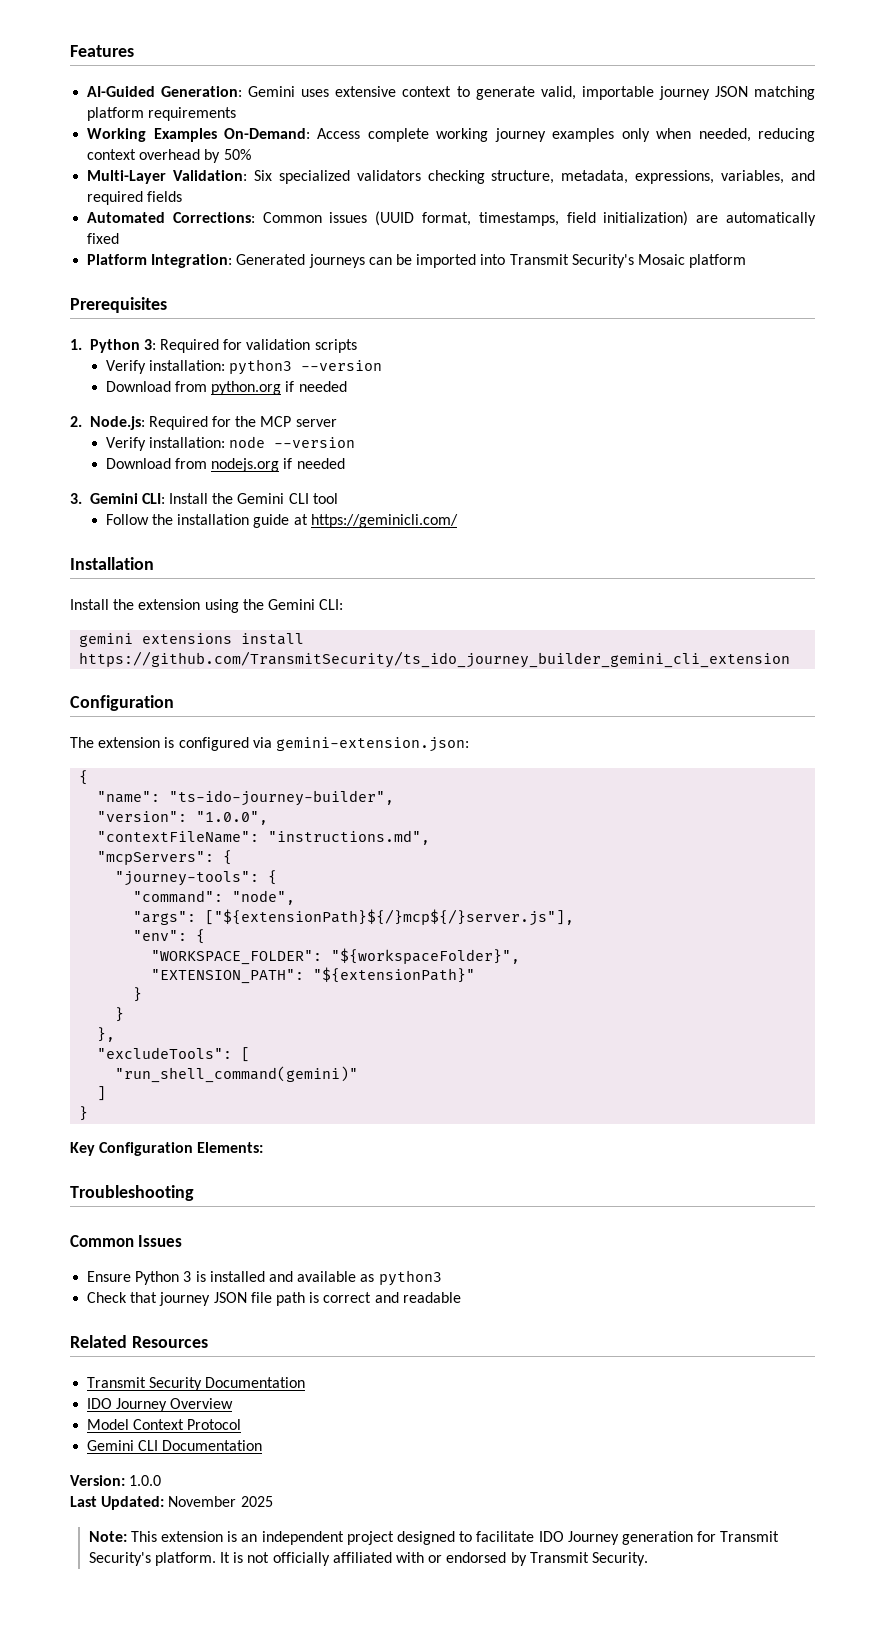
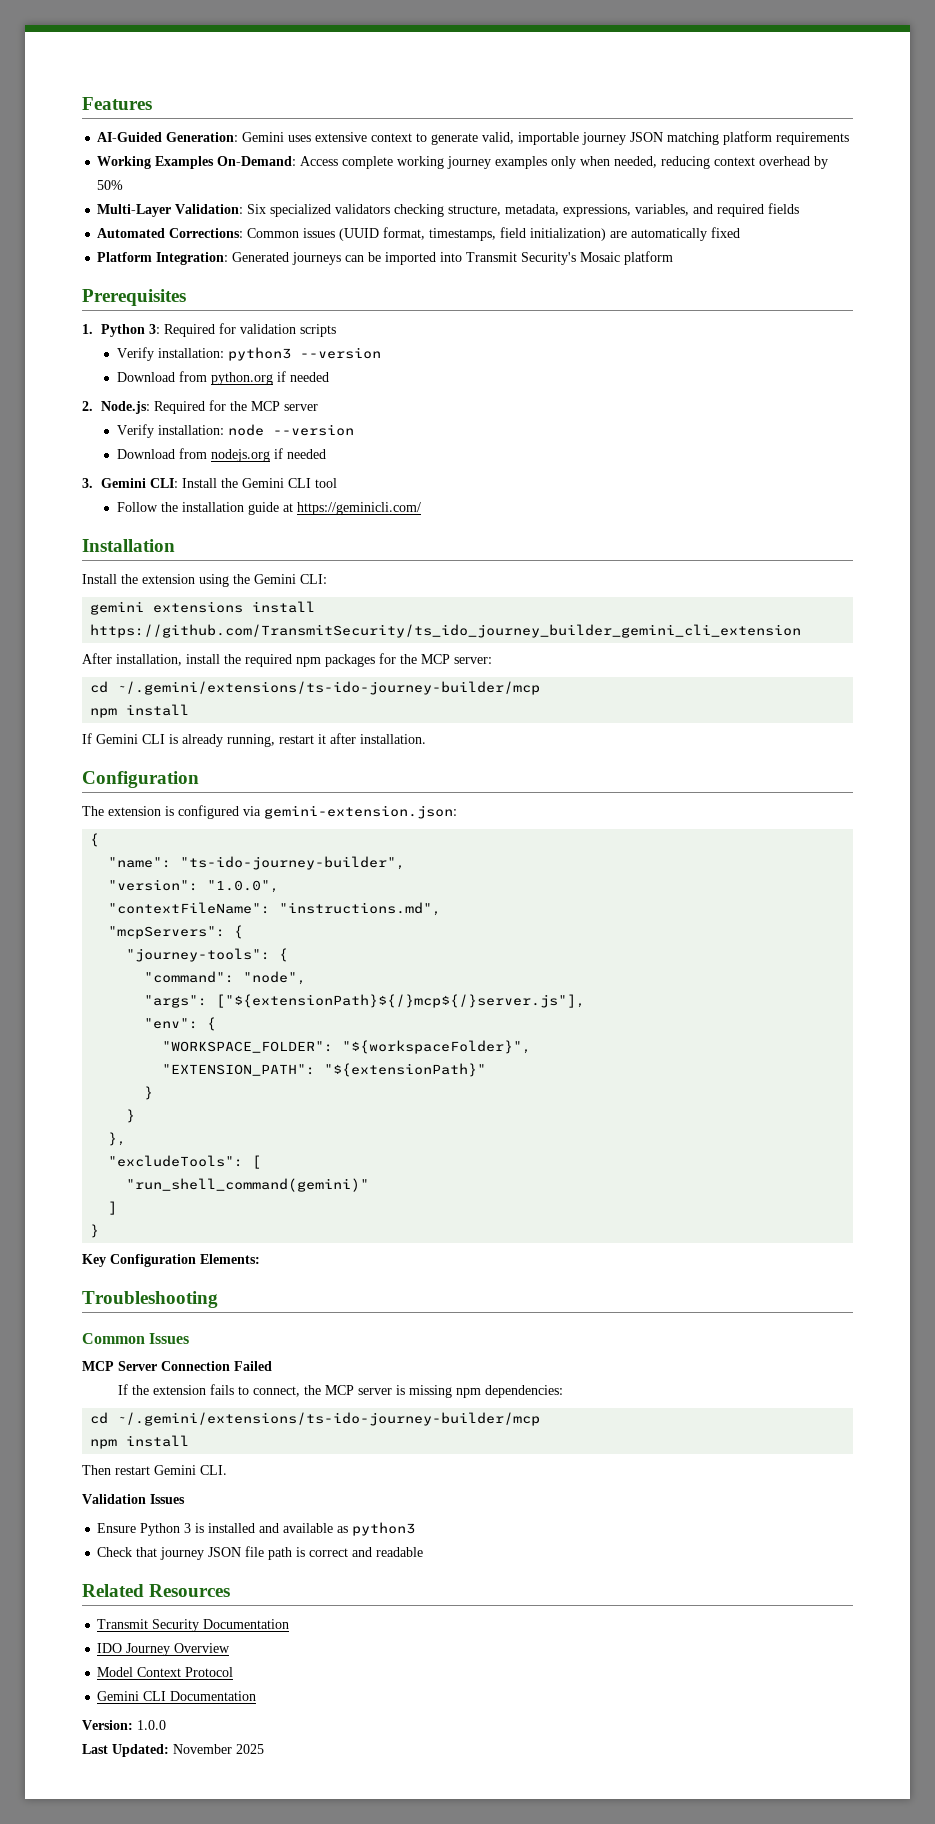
+ After installation, install the required npm packages for the MCP server:
+ cd ~/.gemini/extensions/ts-ido-journey-builder/mcp
+ npm install
+ If Gemini CLI is already running, restart it after installation.
+ MCP Server Connection Failed
+ If the extension fails to connect, the MCP server is missing npm dependencies:
+ cd ~/.gemini/extensions/ts-ido-journey-builder/mcp
+ npm install
+ Then restart Gemini CLI.
+ Validation Issues
- Note: This extension is an independent project designed to facilitate IDO Journey generation for Transmit Security's platform. It is not officially affiliated with or endorsed by Transmit Security.

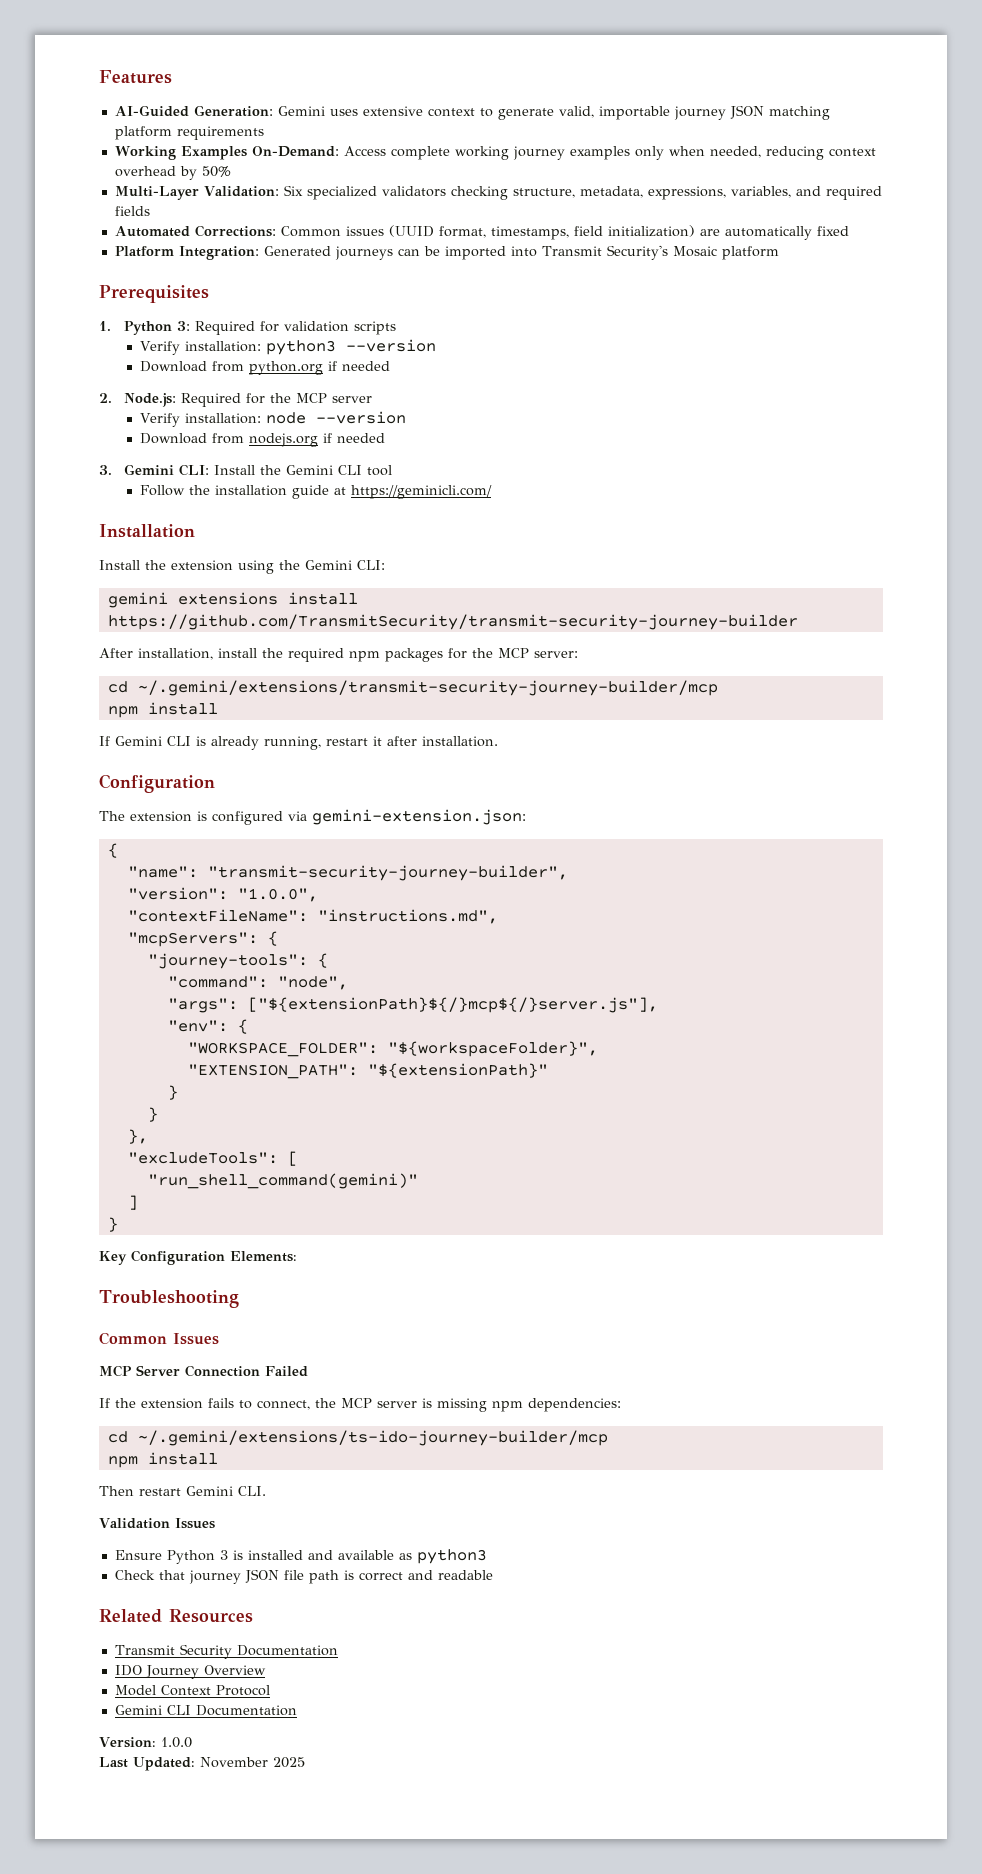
- gemini extensions install https://github.com/TransmitSecurity/ts_ido_journey_builder_gemini_cli_extension
+ gemini extensions install https://github.com/TransmitSecurity/transmit-security-journey-builder
  After installation, install the required npm packages for the MCP server:
- cd ~/.gemini/extensions/ts-ido-journey-builder/mcp
+ cd ~/.gemini/extensions/transmit-security-journey-builder/mcp
- "name": "ts-ido-journey-builder",
+ "name": "transmit-security-journey-builder",

